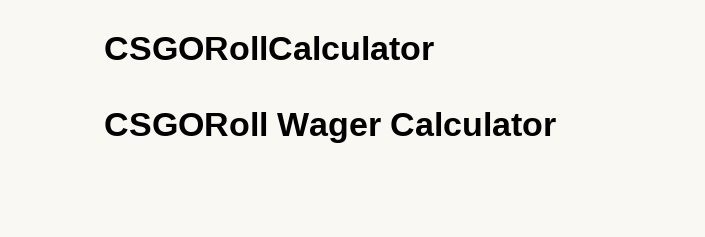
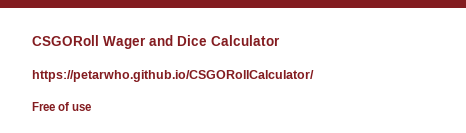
- CSGORollCalculator
- CSGORoll Wager Calculator
+ CSGORoll Wager and Dice Calculator
+ https://petarwho.github.io/CSGORollCalculator/
+ Free of use

